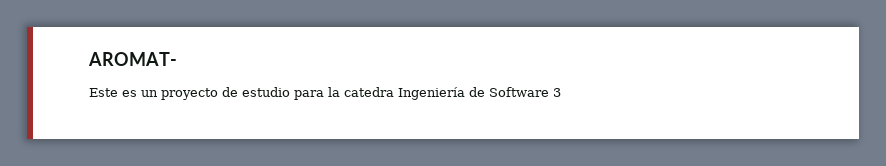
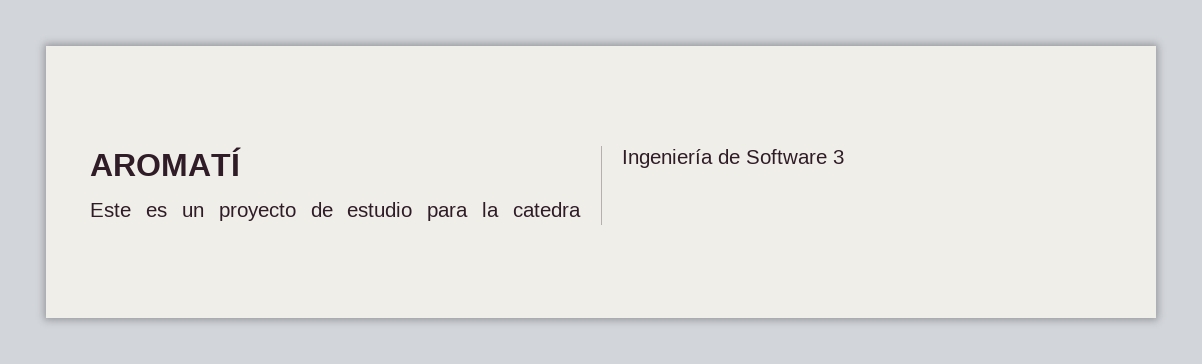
- AROMAT-
+ AROMATÍ

